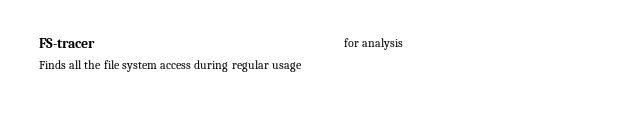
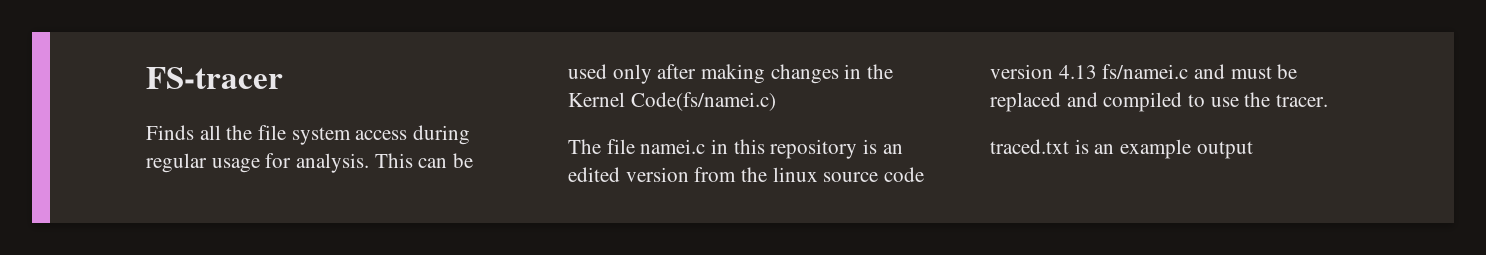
- Finds all the file system access during regular usage for analysis
+ Finds all the file system access during regular usage for analysis. This can be used only after making changes in the Kernel Code(fs/namei.c)
+ The file namei.c in this repository is an edited version from the linux source code version 4.13 fs/namei.c and must be replaced and compiled to use the tracer.
+ traced.txt is an example output

